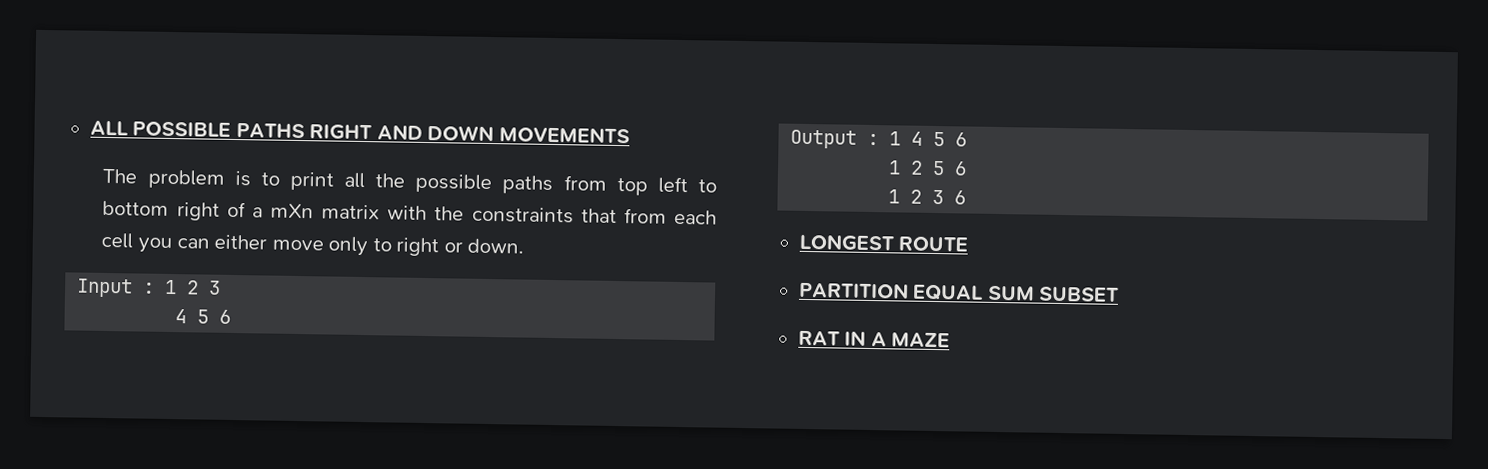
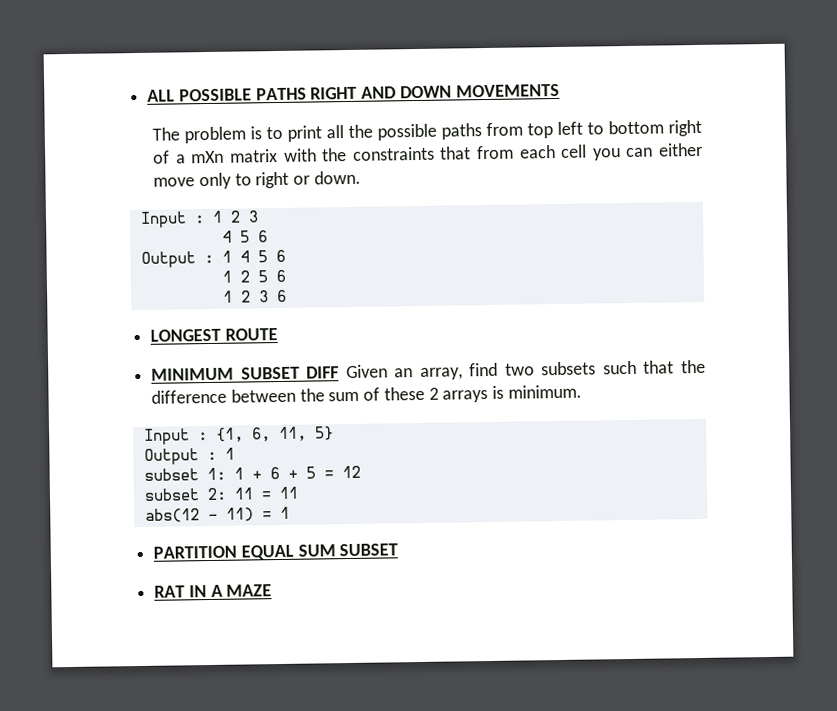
+ MINIMUM SUBSET DIFF Given an array, find two subsets such that the difference between the sum of these 2 arrays is minimum.
+ Input : {1, 6, 11, 5}
+ Output : 1
+ subset 1: 1 + 6 + 5 = 12
+ subset 2: 11 = 11
+ abs(12 - 11) = 1

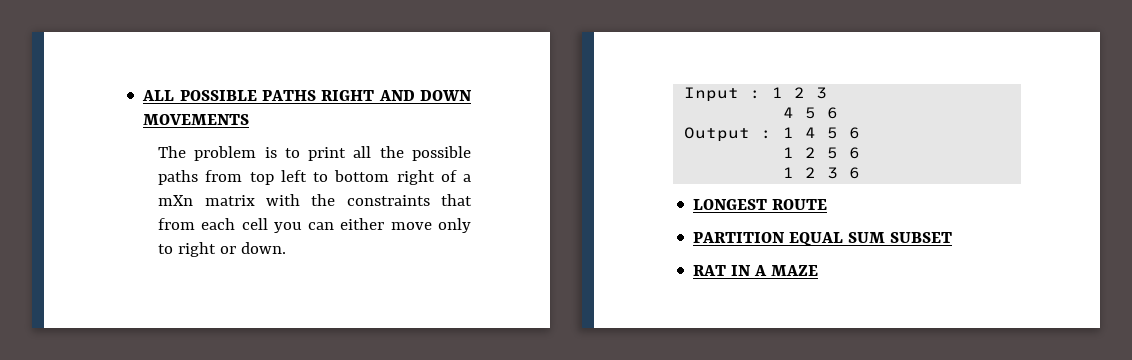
- MINIMUM SUBSET DIFF Given an array, find two subsets such that the difference between the sum of these 2 arrays is minimum.
- Input : {1, 6, 11, 5}
- Output : 1
- subset 1: 1 + 6 + 5 = 12
- subset 2: 11 = 11
- abs(12 - 11) = 1

